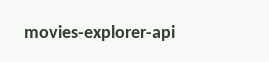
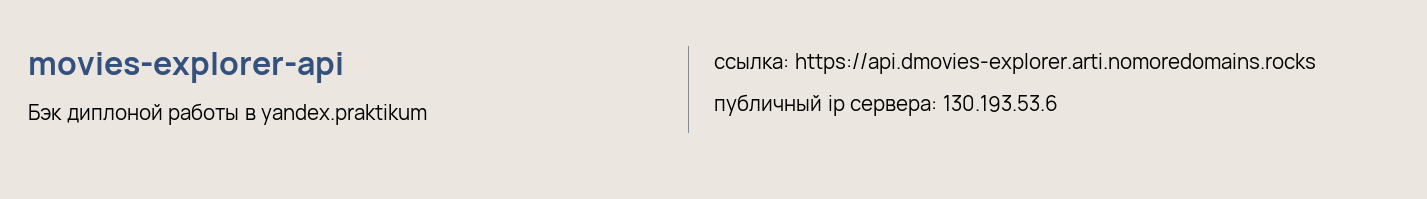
+ Бэк диплоной работы в yandex.praktikum
+ ссылка: https://api.dmovies-explorer.arti.nomoredomains.rocks
+ публичный ip сервера: 130.193.53.6

